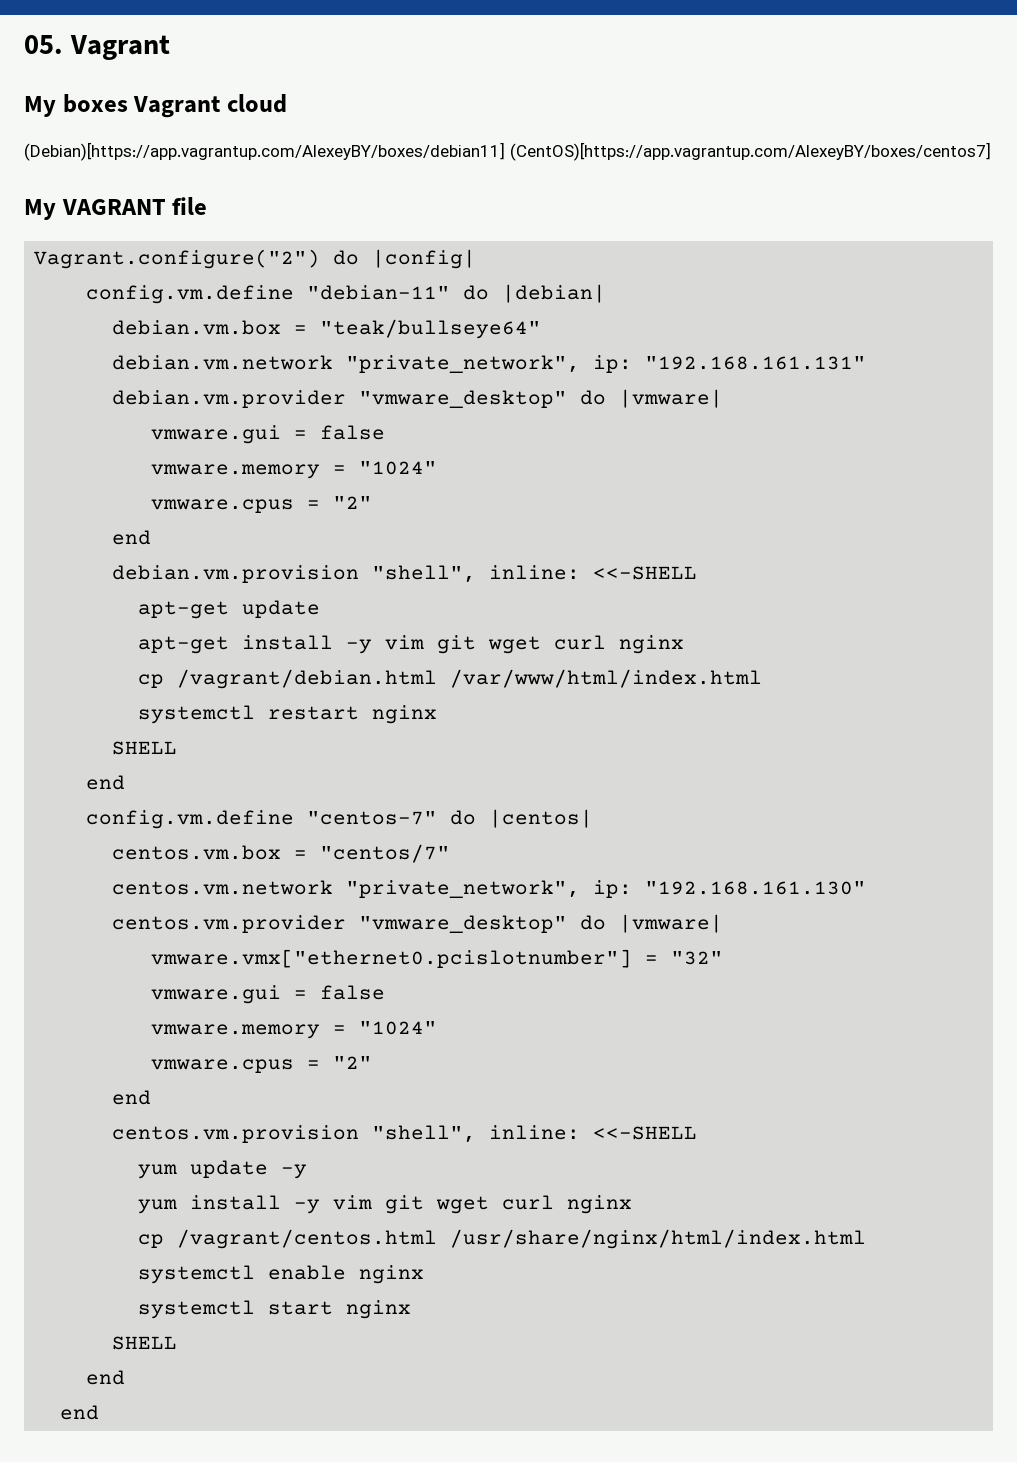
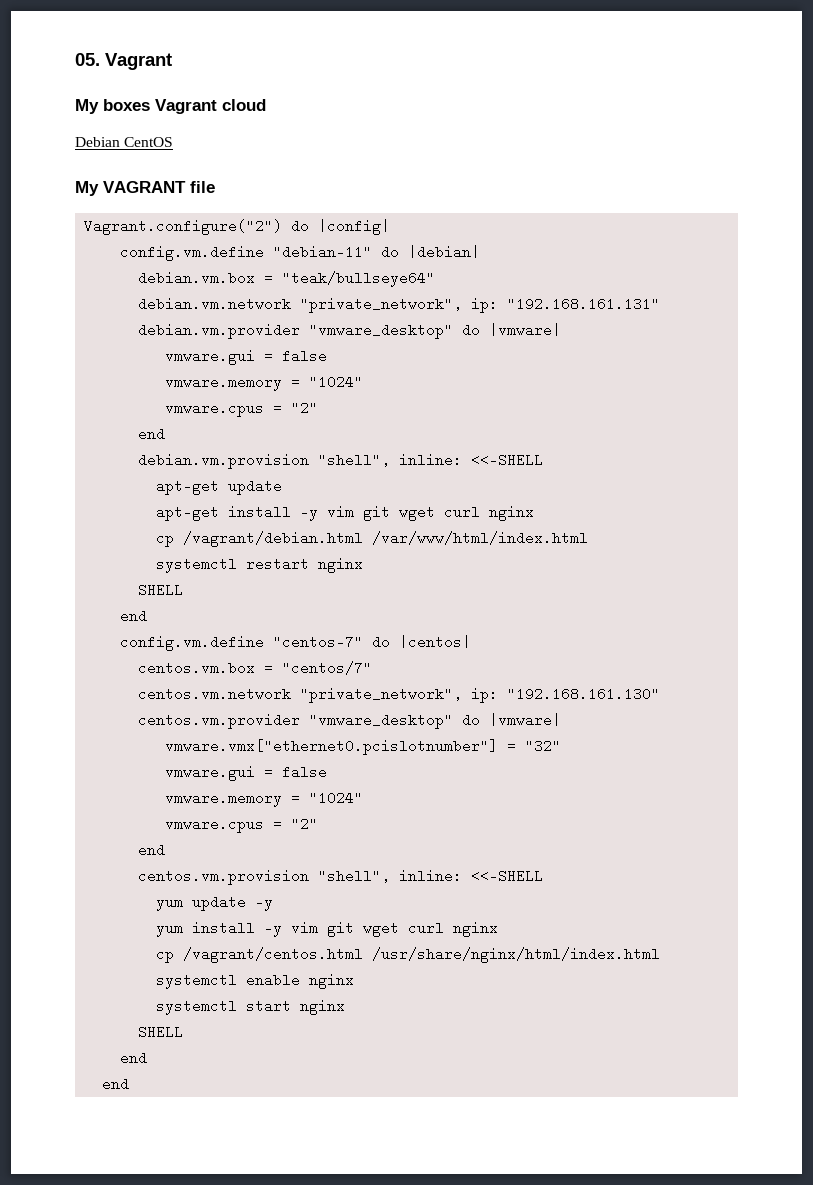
- (Debian)[https://app.vagrantup.com/AlexeyBY/boxes/debian11] (CentOS)[https://app.vagrantup.com/AlexeyBY/boxes/centos7]
+ Debian CentOS

